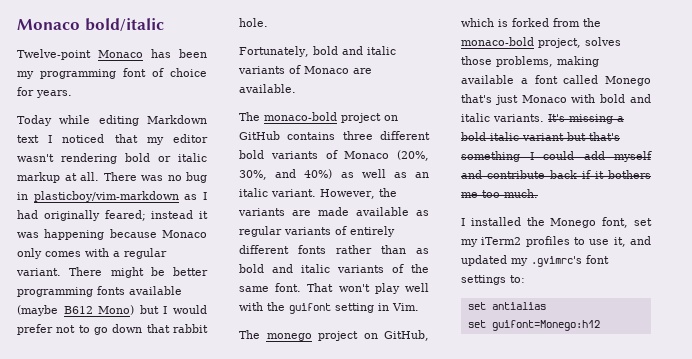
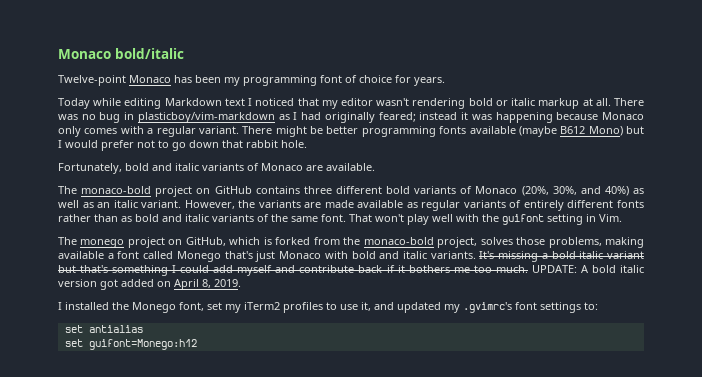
+ UPDATE: A bold italic version got added on April 8, 2019.

